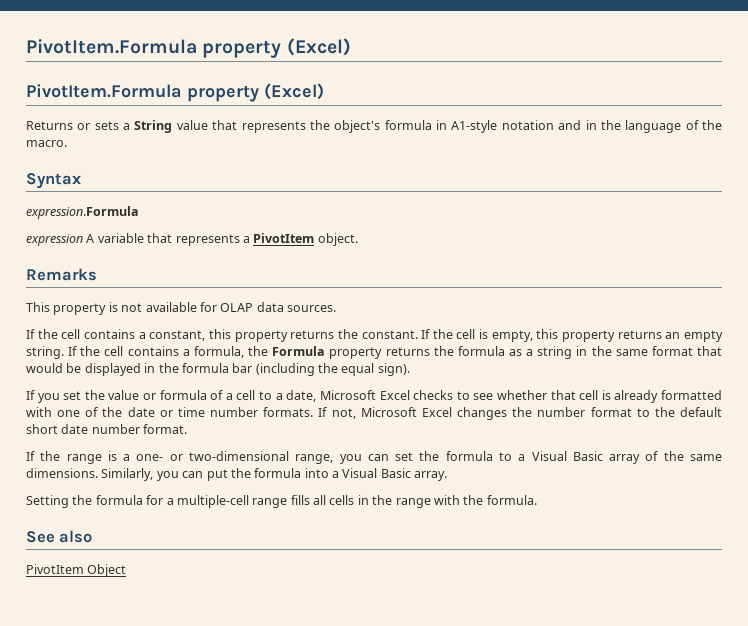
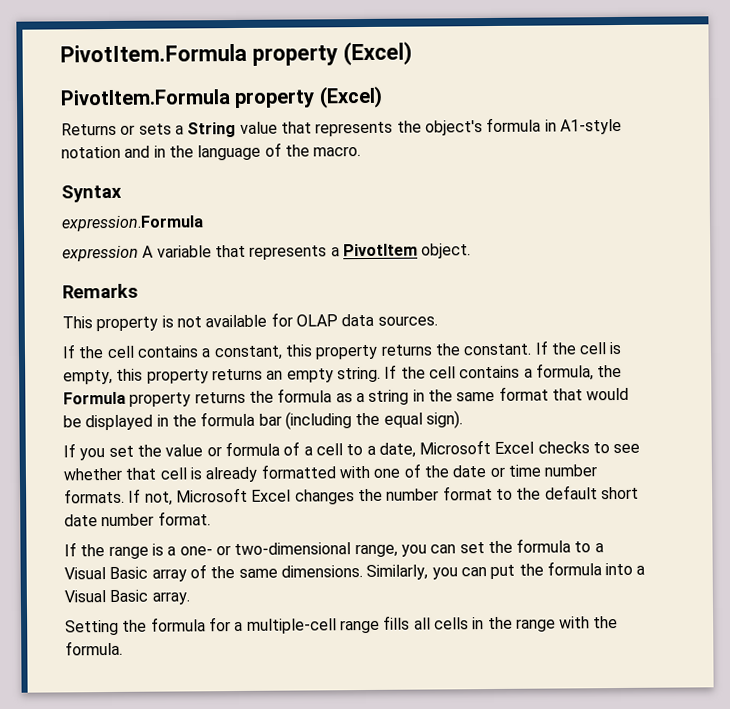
- See also
- PivotItem Object

